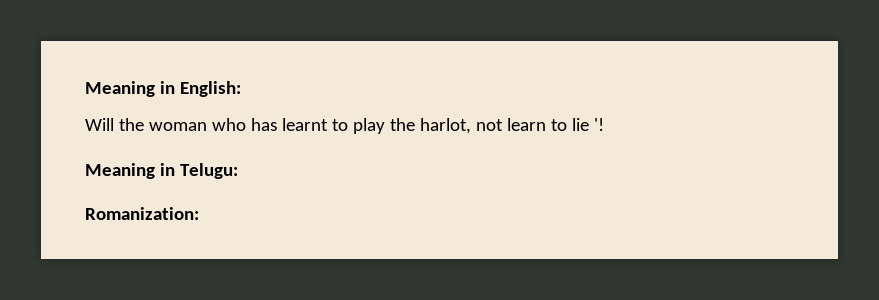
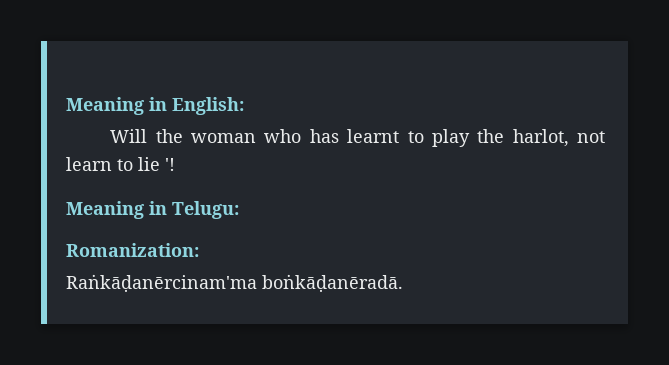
+ Raṅkāḍanērcinam'ma boṅkāḍanēradā.

